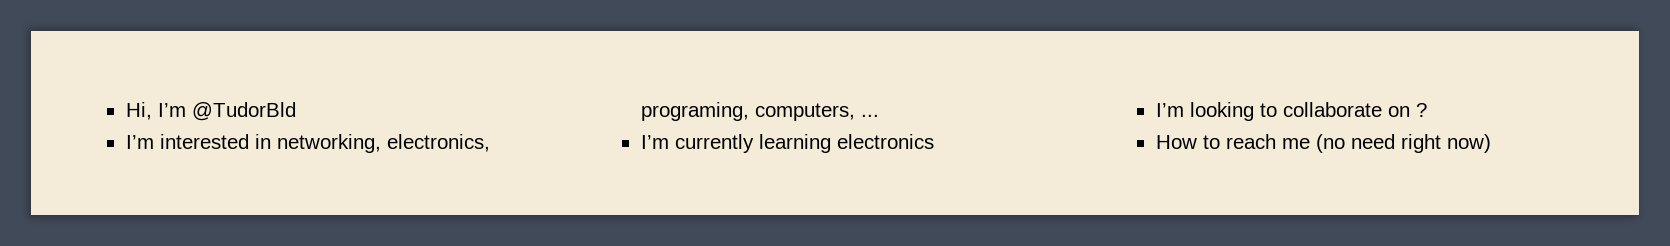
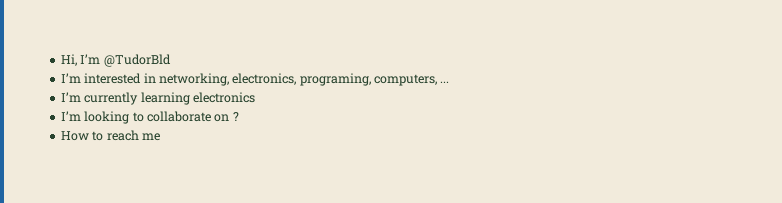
- How to reach me (no need right now)
+ How to reach me

